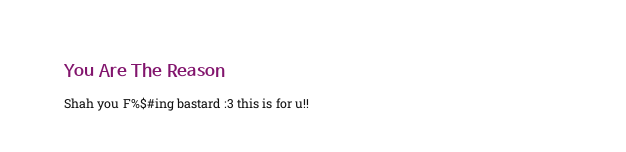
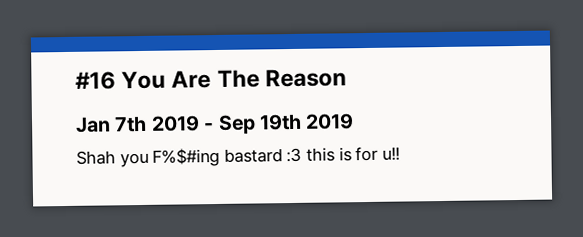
- You Are The Reason
+ #16 You Are The Reason
+ Jan 7th 2019 - Sep 19th 2019

